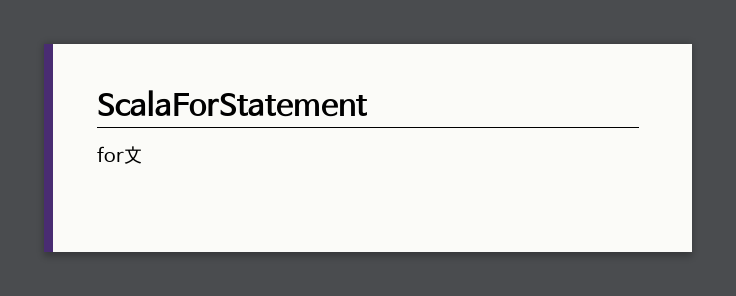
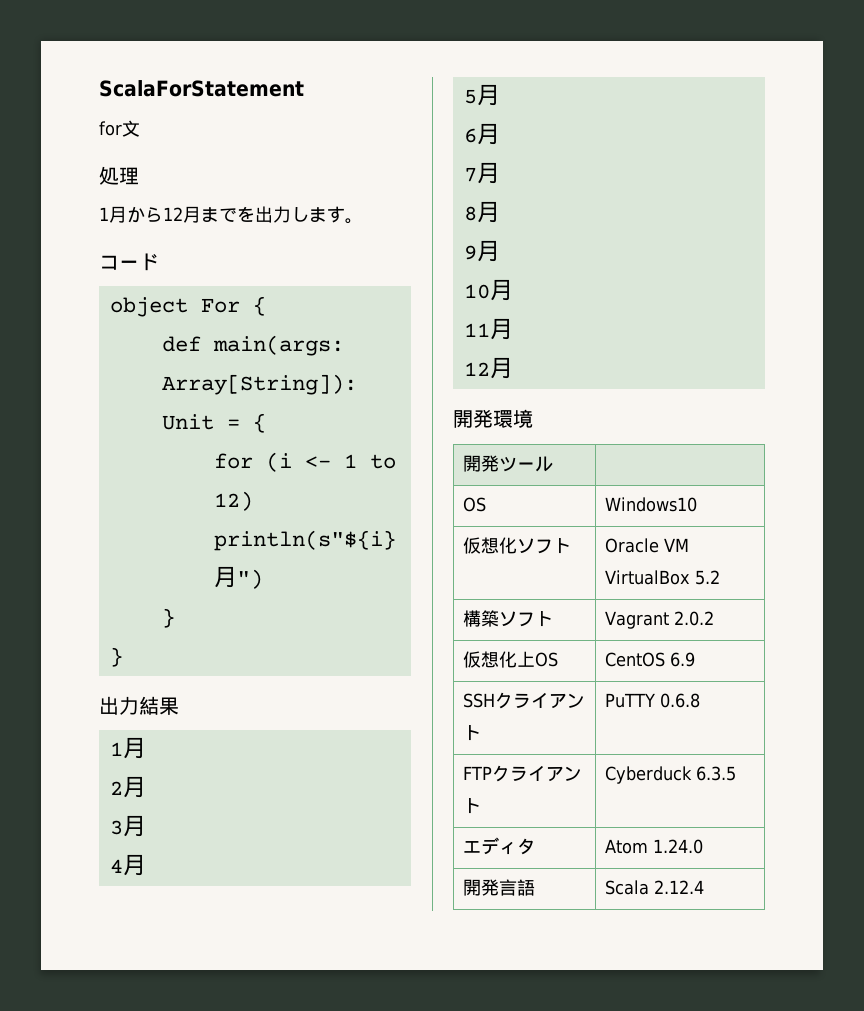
+ 処理
+ 1月から12月までを出力します。
+ コード
+ object For {
+ def main(args: Array[String]): Unit = {
+ for (i <- 1 to 12) println(s"${i}月")
+ }
+ }
+ 出力結果
+ 1月
+ 2月
+ 3月
+ 4月
+ 5月
+ 6月
+ 7月
+ 8月
+ 9月
+ 10月
+ 11月
+ 12月
+ 開発環境
+ 開発ツール |
+ OS | Windows10
+ 仮想化ソフト | Oracle VM VirtualBox 5.2
+ 構築ソフト | Vagrant 2.0.2
+ 仮想化上OS | CentOS 6.9
+ SSHクライアント | PuTTY 0.6.8
+ FTPクライアント | Cyberduck 6.3.5
+ エディタ | Atom 1.24.0
+ 開発言語 | Scala 2.12.4

